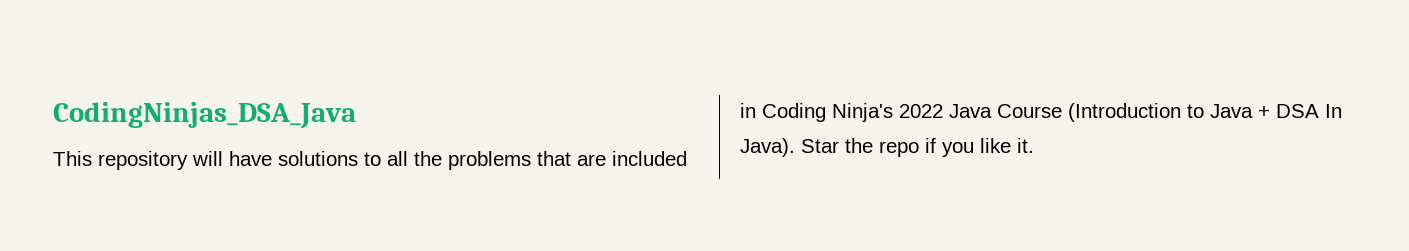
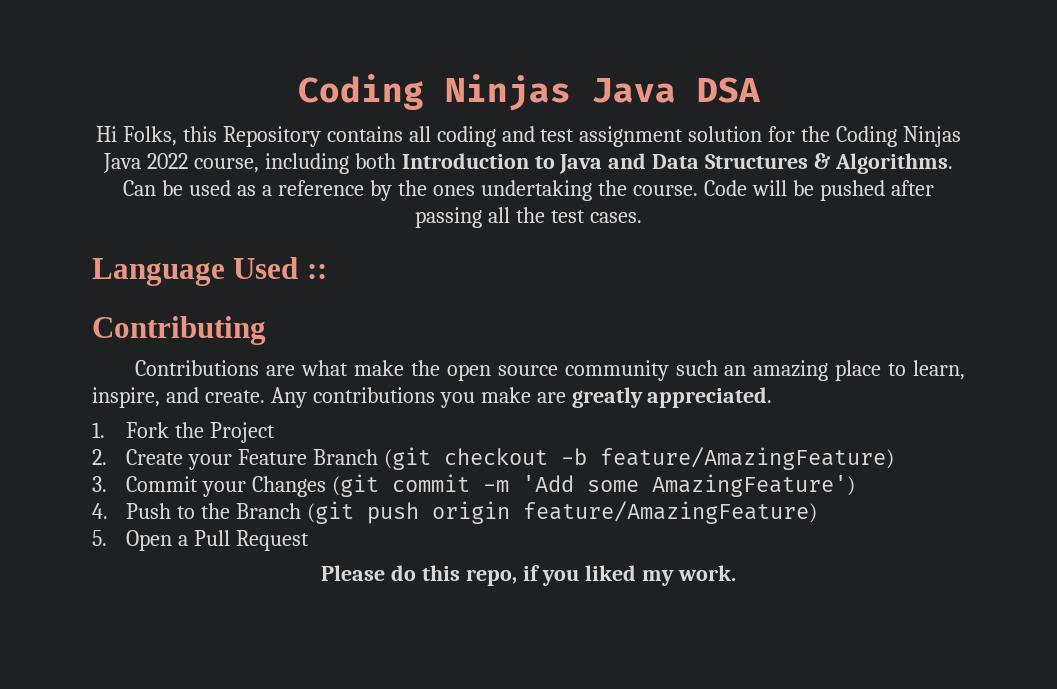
- CodingNinjas_DSA_Java
- This repository will have solutions to all the problems that are included in Coding Ninja's 2022 Java Course (Introduction to Java + DSA In Java). Star the repo if you like it.
+ Coding Ninjas Java DSA
+ Hi Folks, this Repository contains all coding and test assignment solution for the Coding Ninjas Java 2022 course, including both Introduction to Java and Data Structures & Algorithms. Can be used as a reference by the ones undertaking the course. Code will be pushed after passing all the test cases.
+ Language Used ::
+ Contributing
+ Contributions are what make the open source community such an amazing place to learn, inspire, and create. Any contributions you make are greatly appreciated.
+ 1. Fork the Project
+ 2. Create your Feature Branch (git checkout -b feature/AmazingFeature)
+ 3. Commit your Changes (git commit -m 'Add some AmazingFeature')
+ 4. Push to the Branch (git push origin feature/AmazingFeature)
+ 5. Open a Pull Request
+ Please do this repo, if you liked my work.

